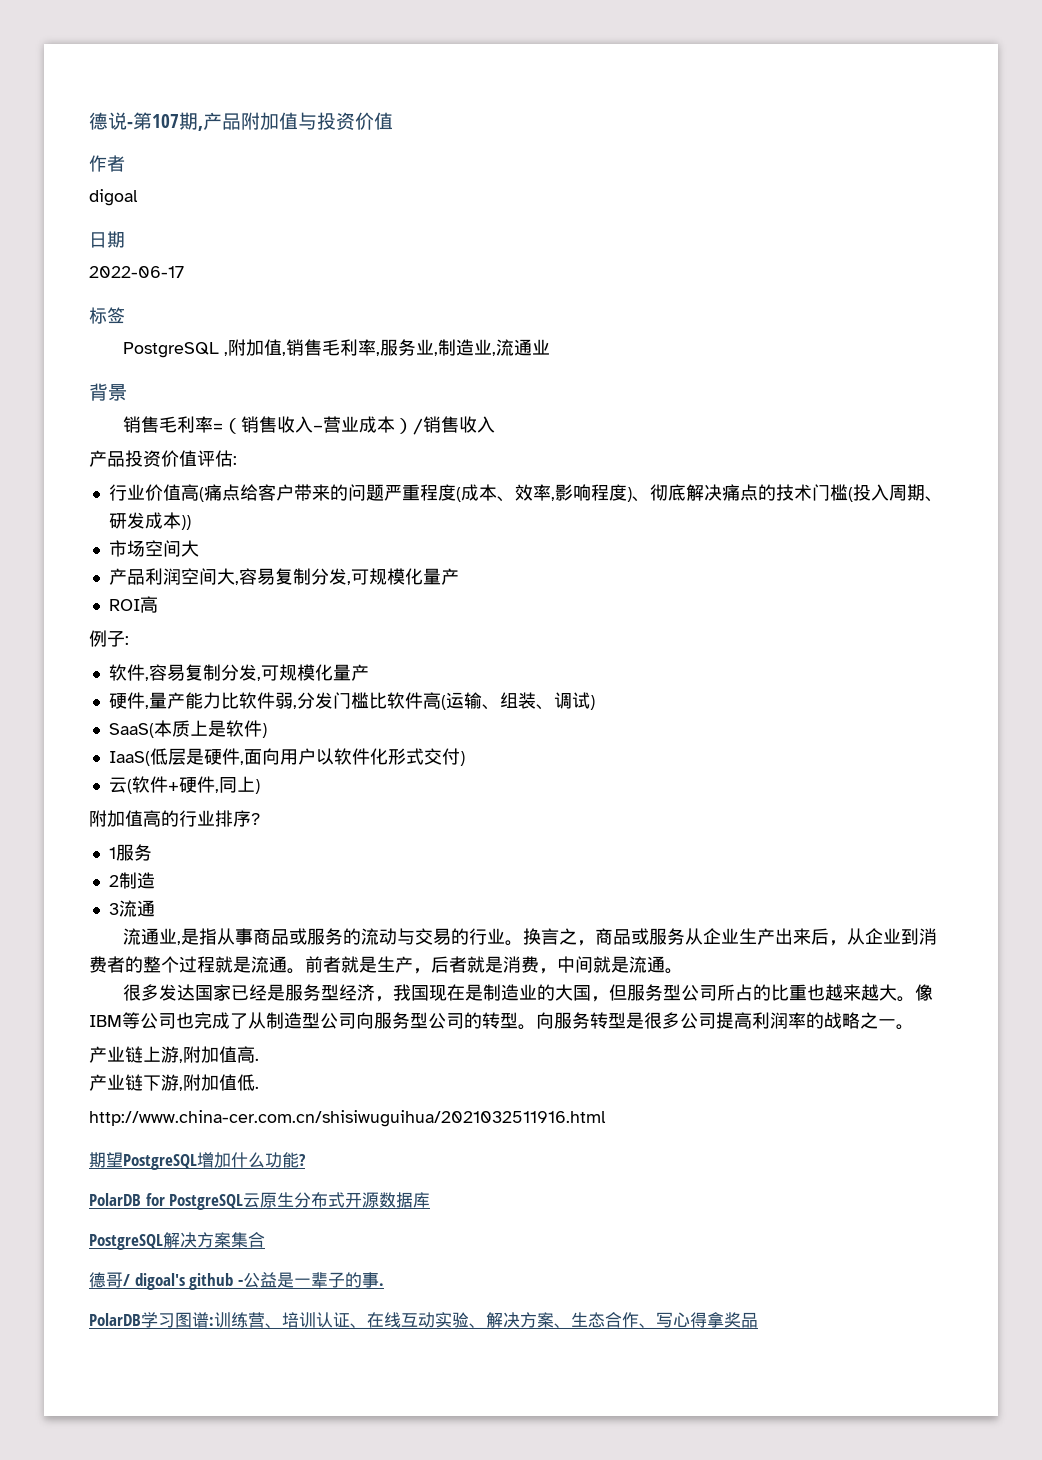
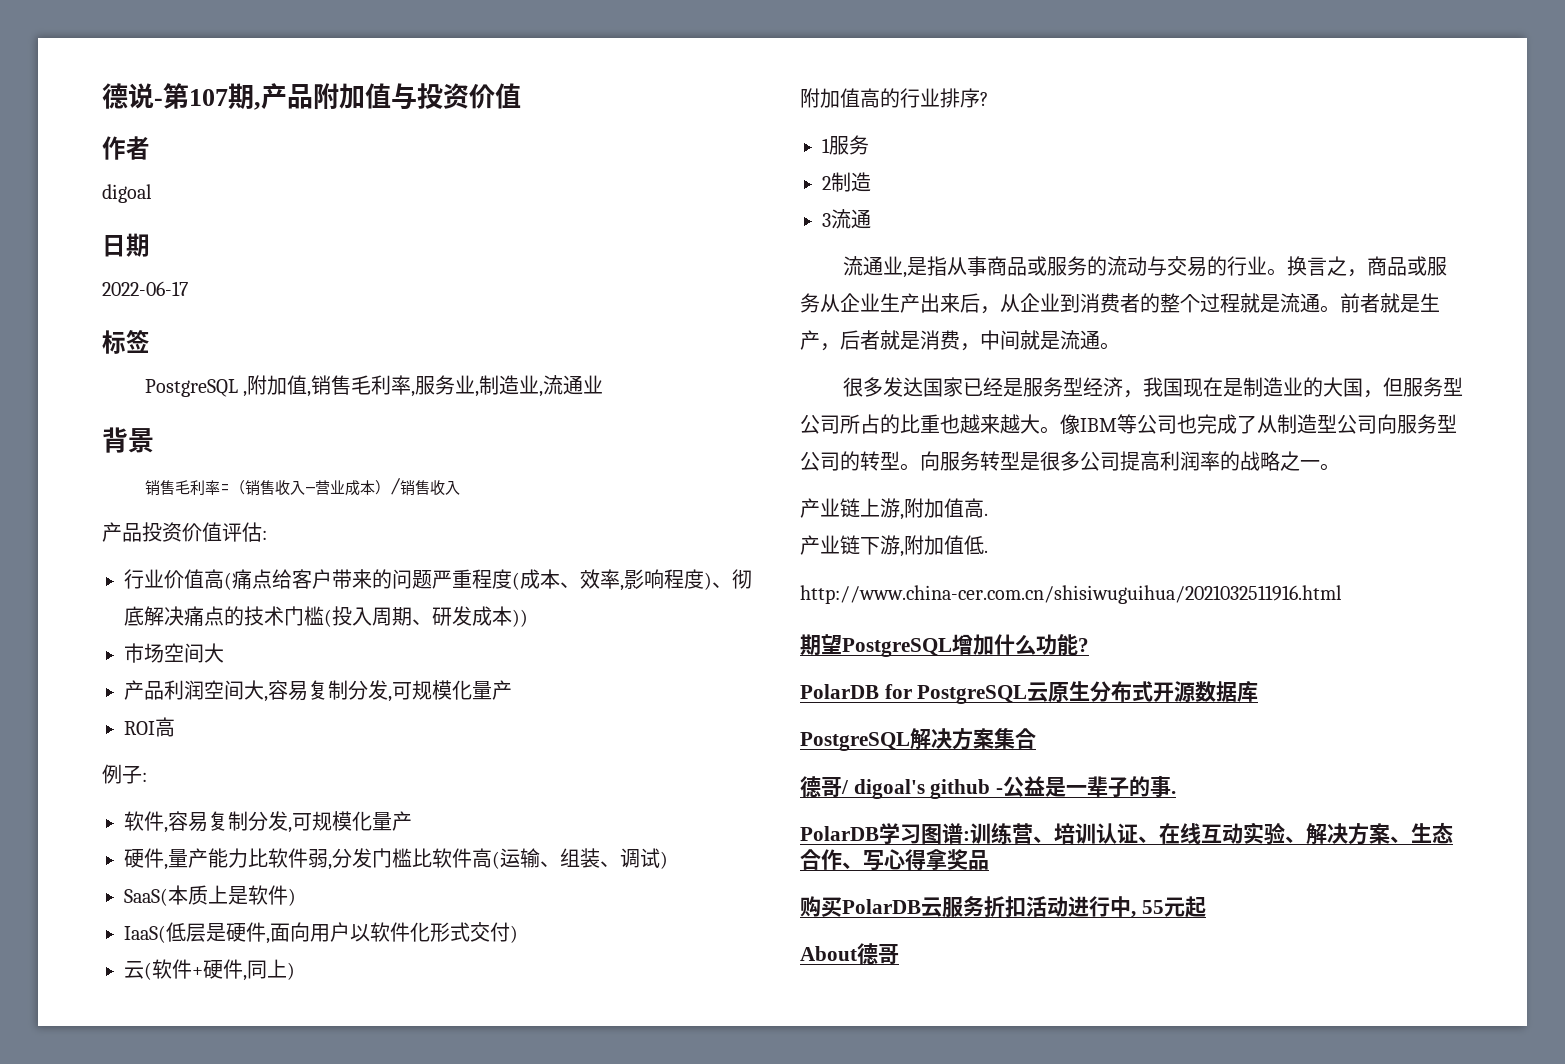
+ 购买PolarDB云服务折扣活动进行中, 55元起
+ About德哥

